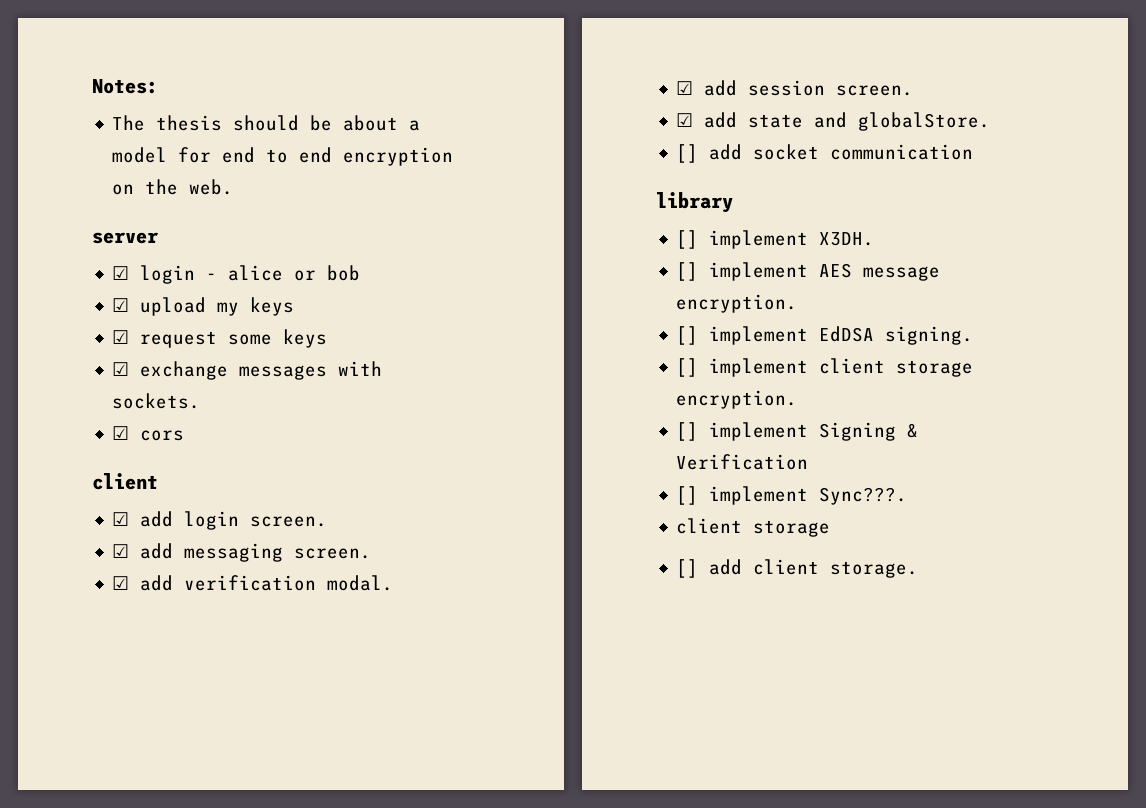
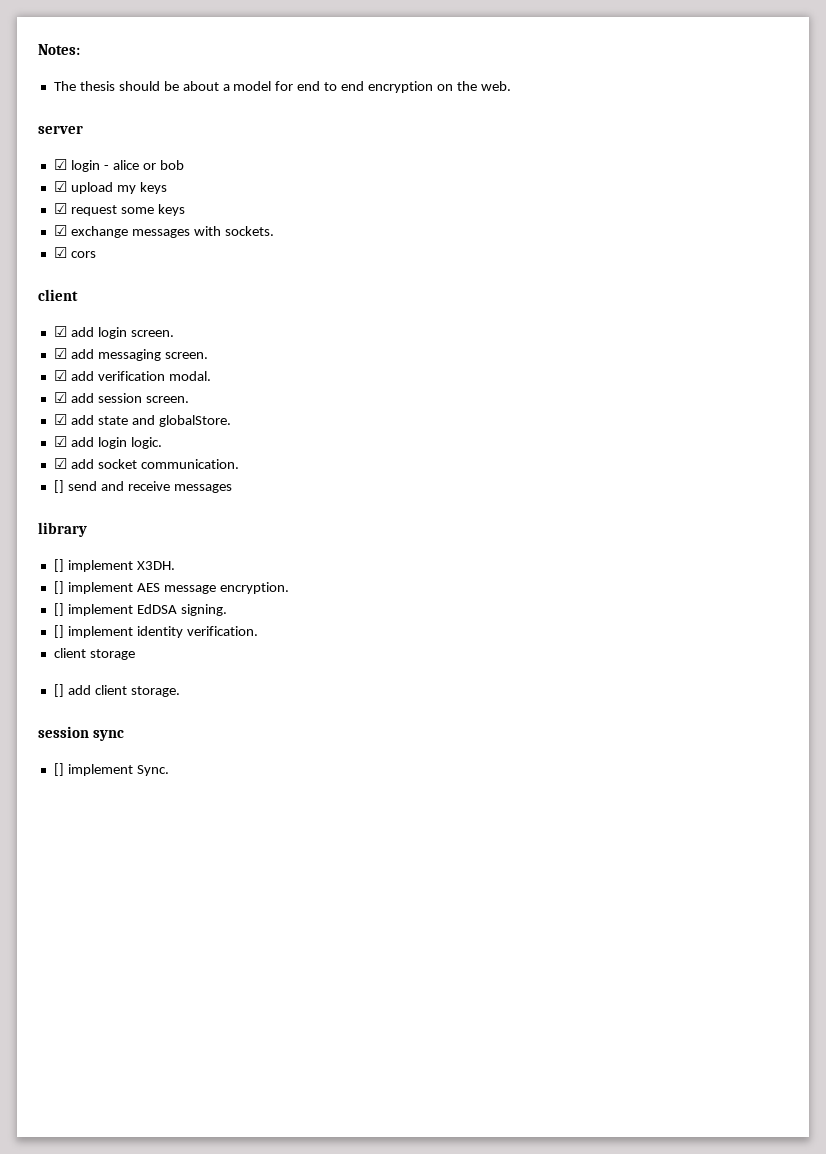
- [] add socket communication
+ ☑ add login logic.
+ ☑ add socket communication.
+ [] send and receive messages
- [] implement client storage encryption.
- [] implement Signing & Verification
- [] implement Sync???.
+ [] implement identity verification.
+ session sync
+ [] implement Sync.

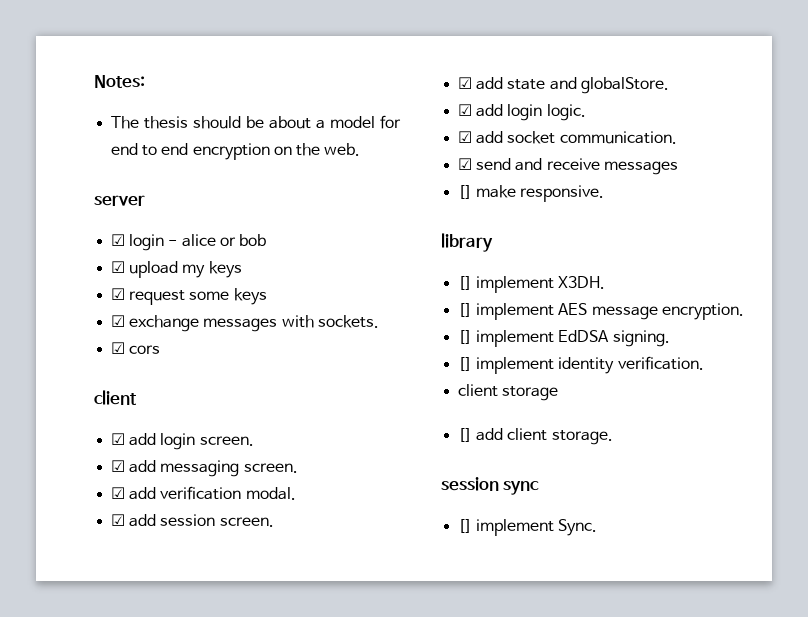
- [] send and receive messages
+ ☑ send and receive messages
+ [] make responsive.

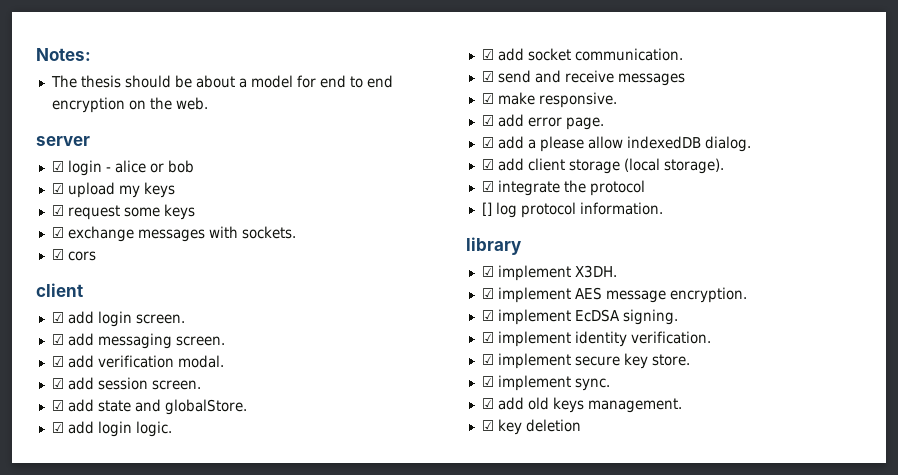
- [] make responsive.
+ ☑ make responsive.
+ ☑ add error page.
+ ☑ add a please allow indexedDB dialog.
+ ☑ add client storage (local storage).
+ ☑ integrate the protocol
+ [] log protocol information.
- [] implement X3DH.
+ ☑ implement X3DH.
- [] implement AES message encryption.
+ ☑ implement AES message encryption.
- [] implement EdDSA signing.
+ ☑ implement EcDSA signing.
- [] implement identity verification.
+ ☑ implement identity verification.
- client storage
- [] add client storage.
- session sync
- [] implement Sync.
+ ☑ implement secure key store.
+ ☑ implement sync.
+ ☑ add old keys management.
+ ☑ key deletion

